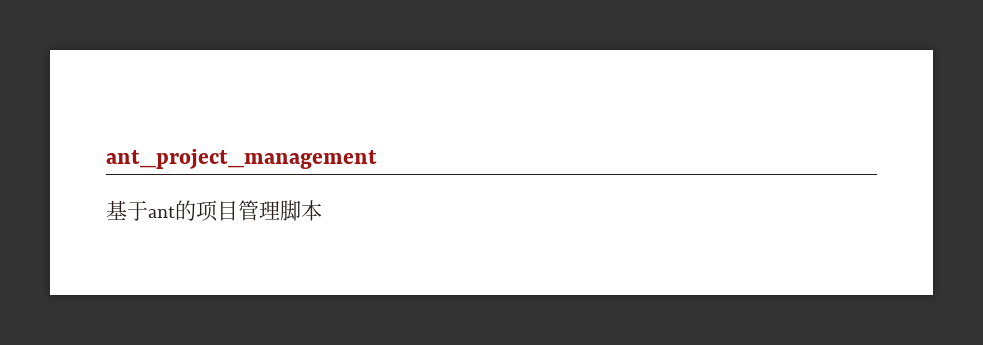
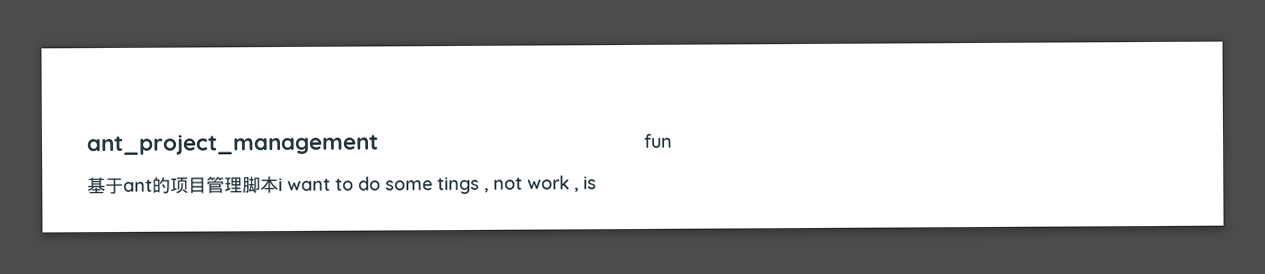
- 基于ant的项目管理脚本
+ 基于ant的项目管理脚本i want to do some tings , not work , is fun

